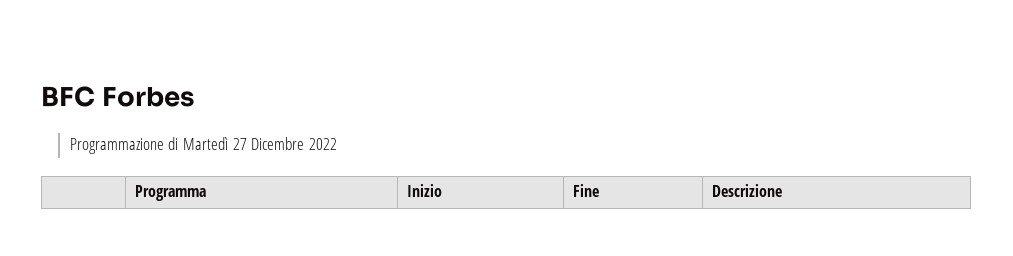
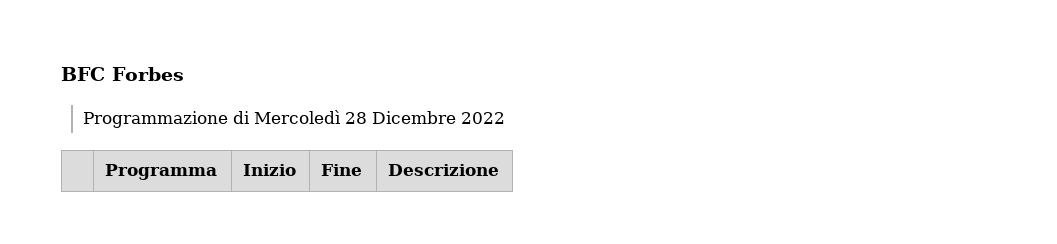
- Programmazione di Martedì 27 Dicembre 2022
+ Programmazione di Mercoledì 28 Dicembre 2022

